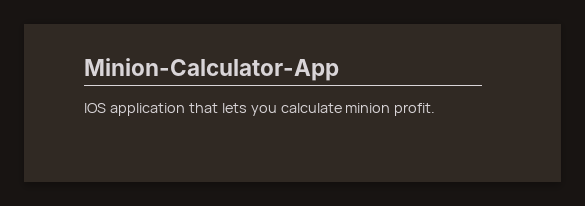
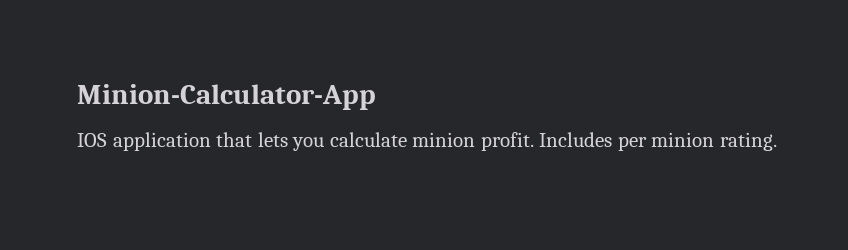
+ Includes per minion rating.

